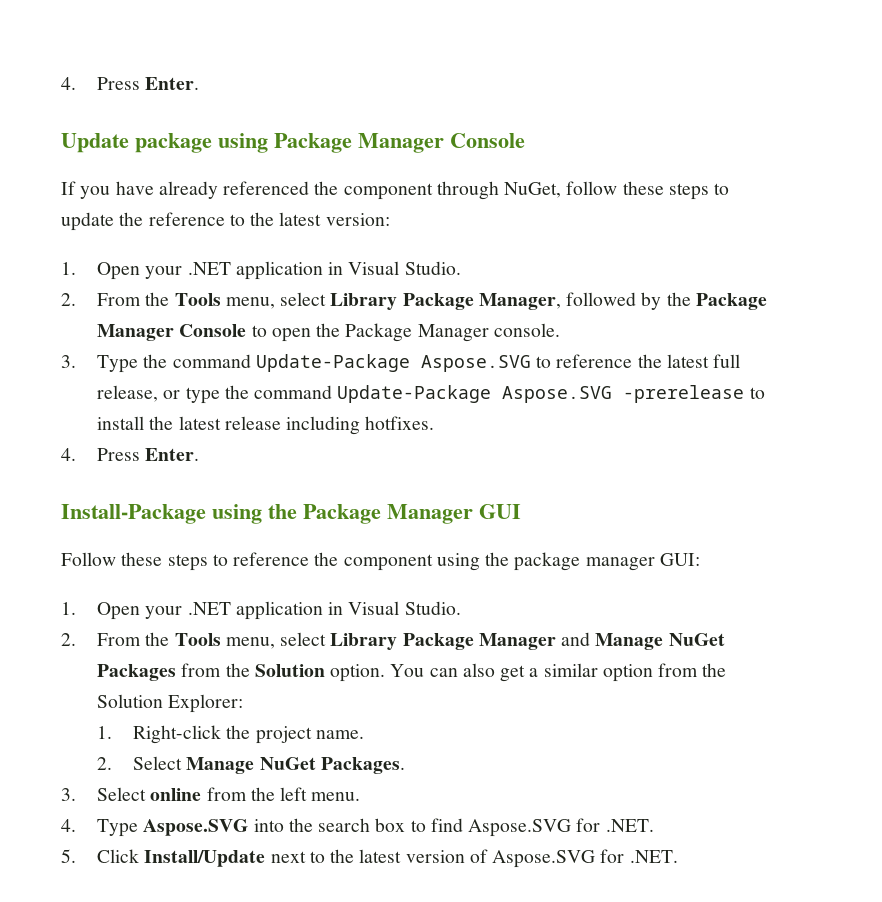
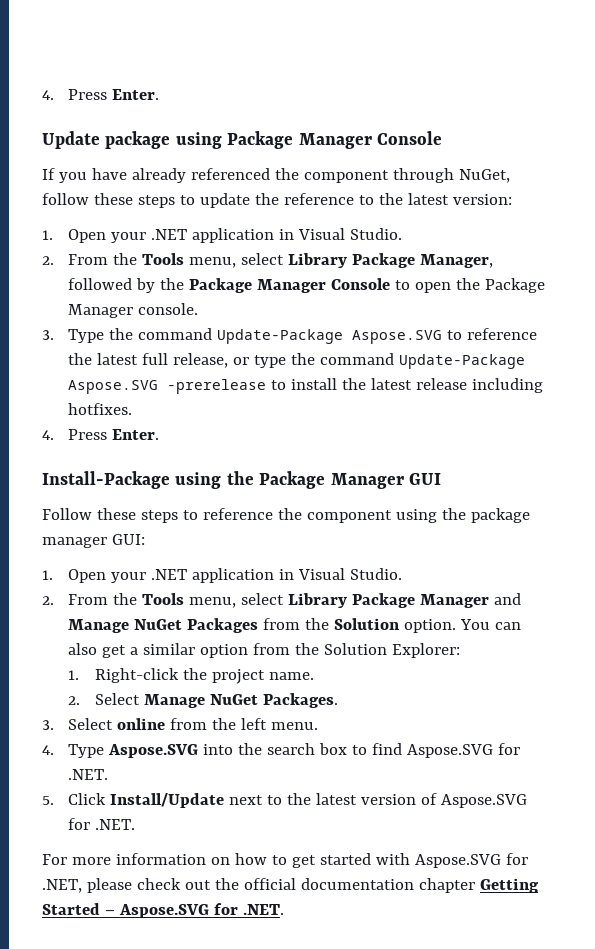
+ For more information on how to get started with Aspose.SVG for .NET, please check out the official documentation chapter Getting Started – Aspose.SVG for .NET.

